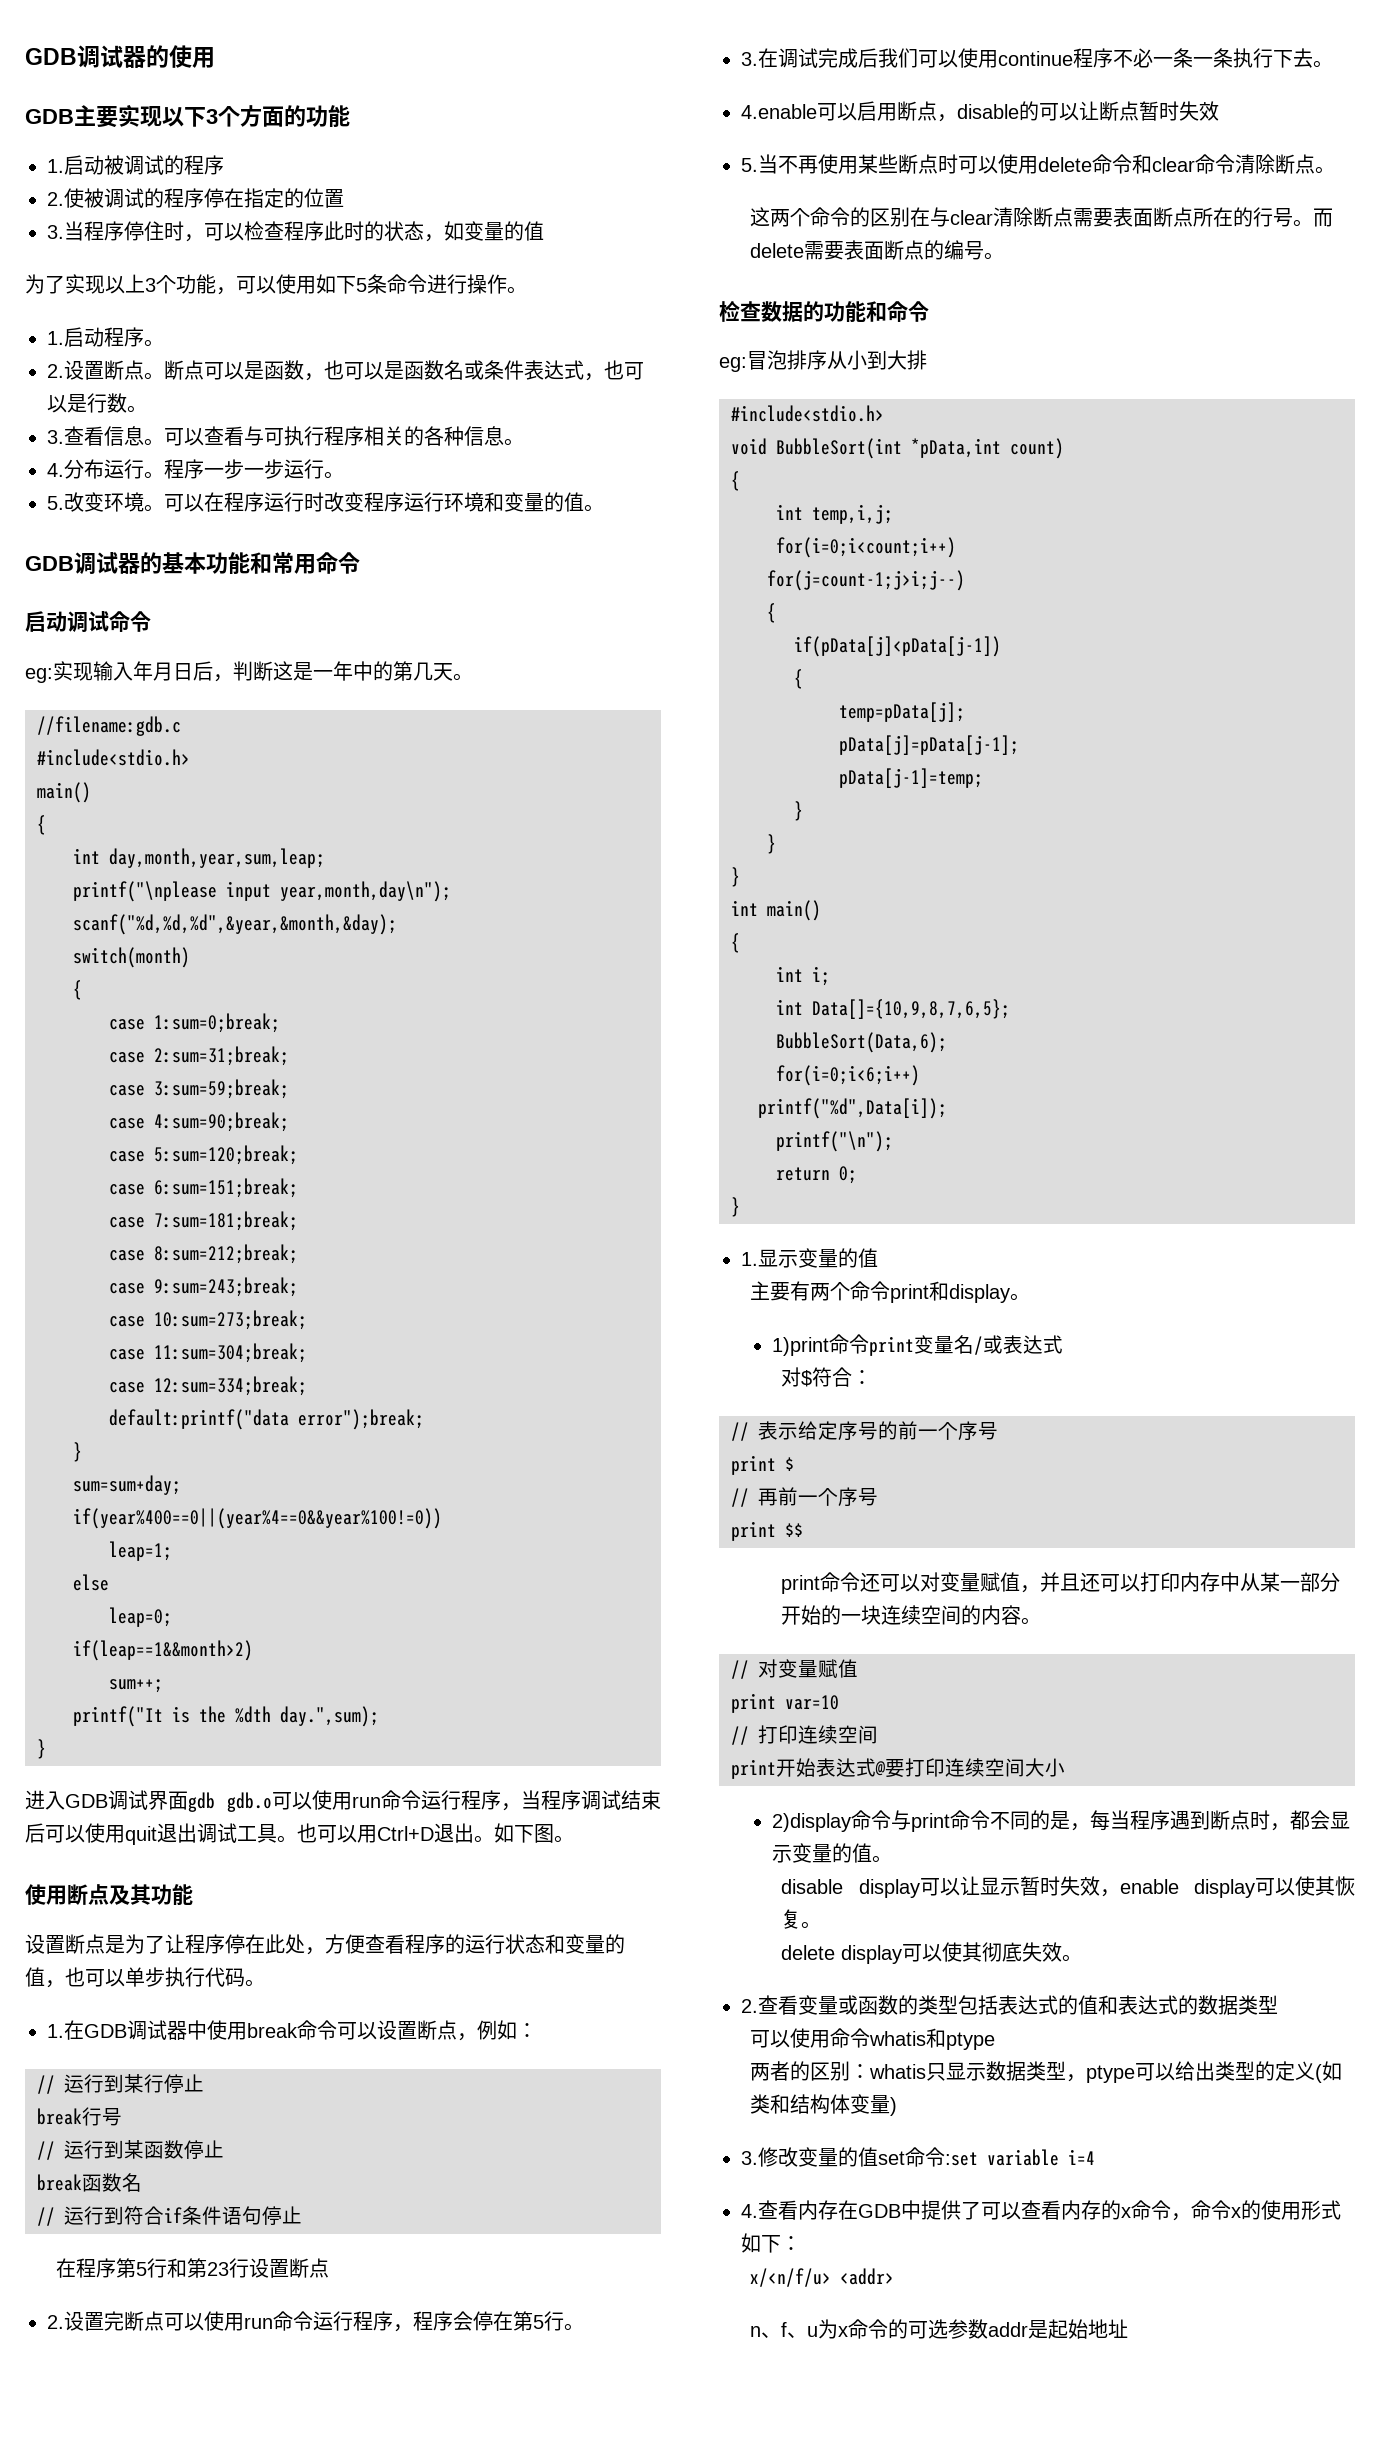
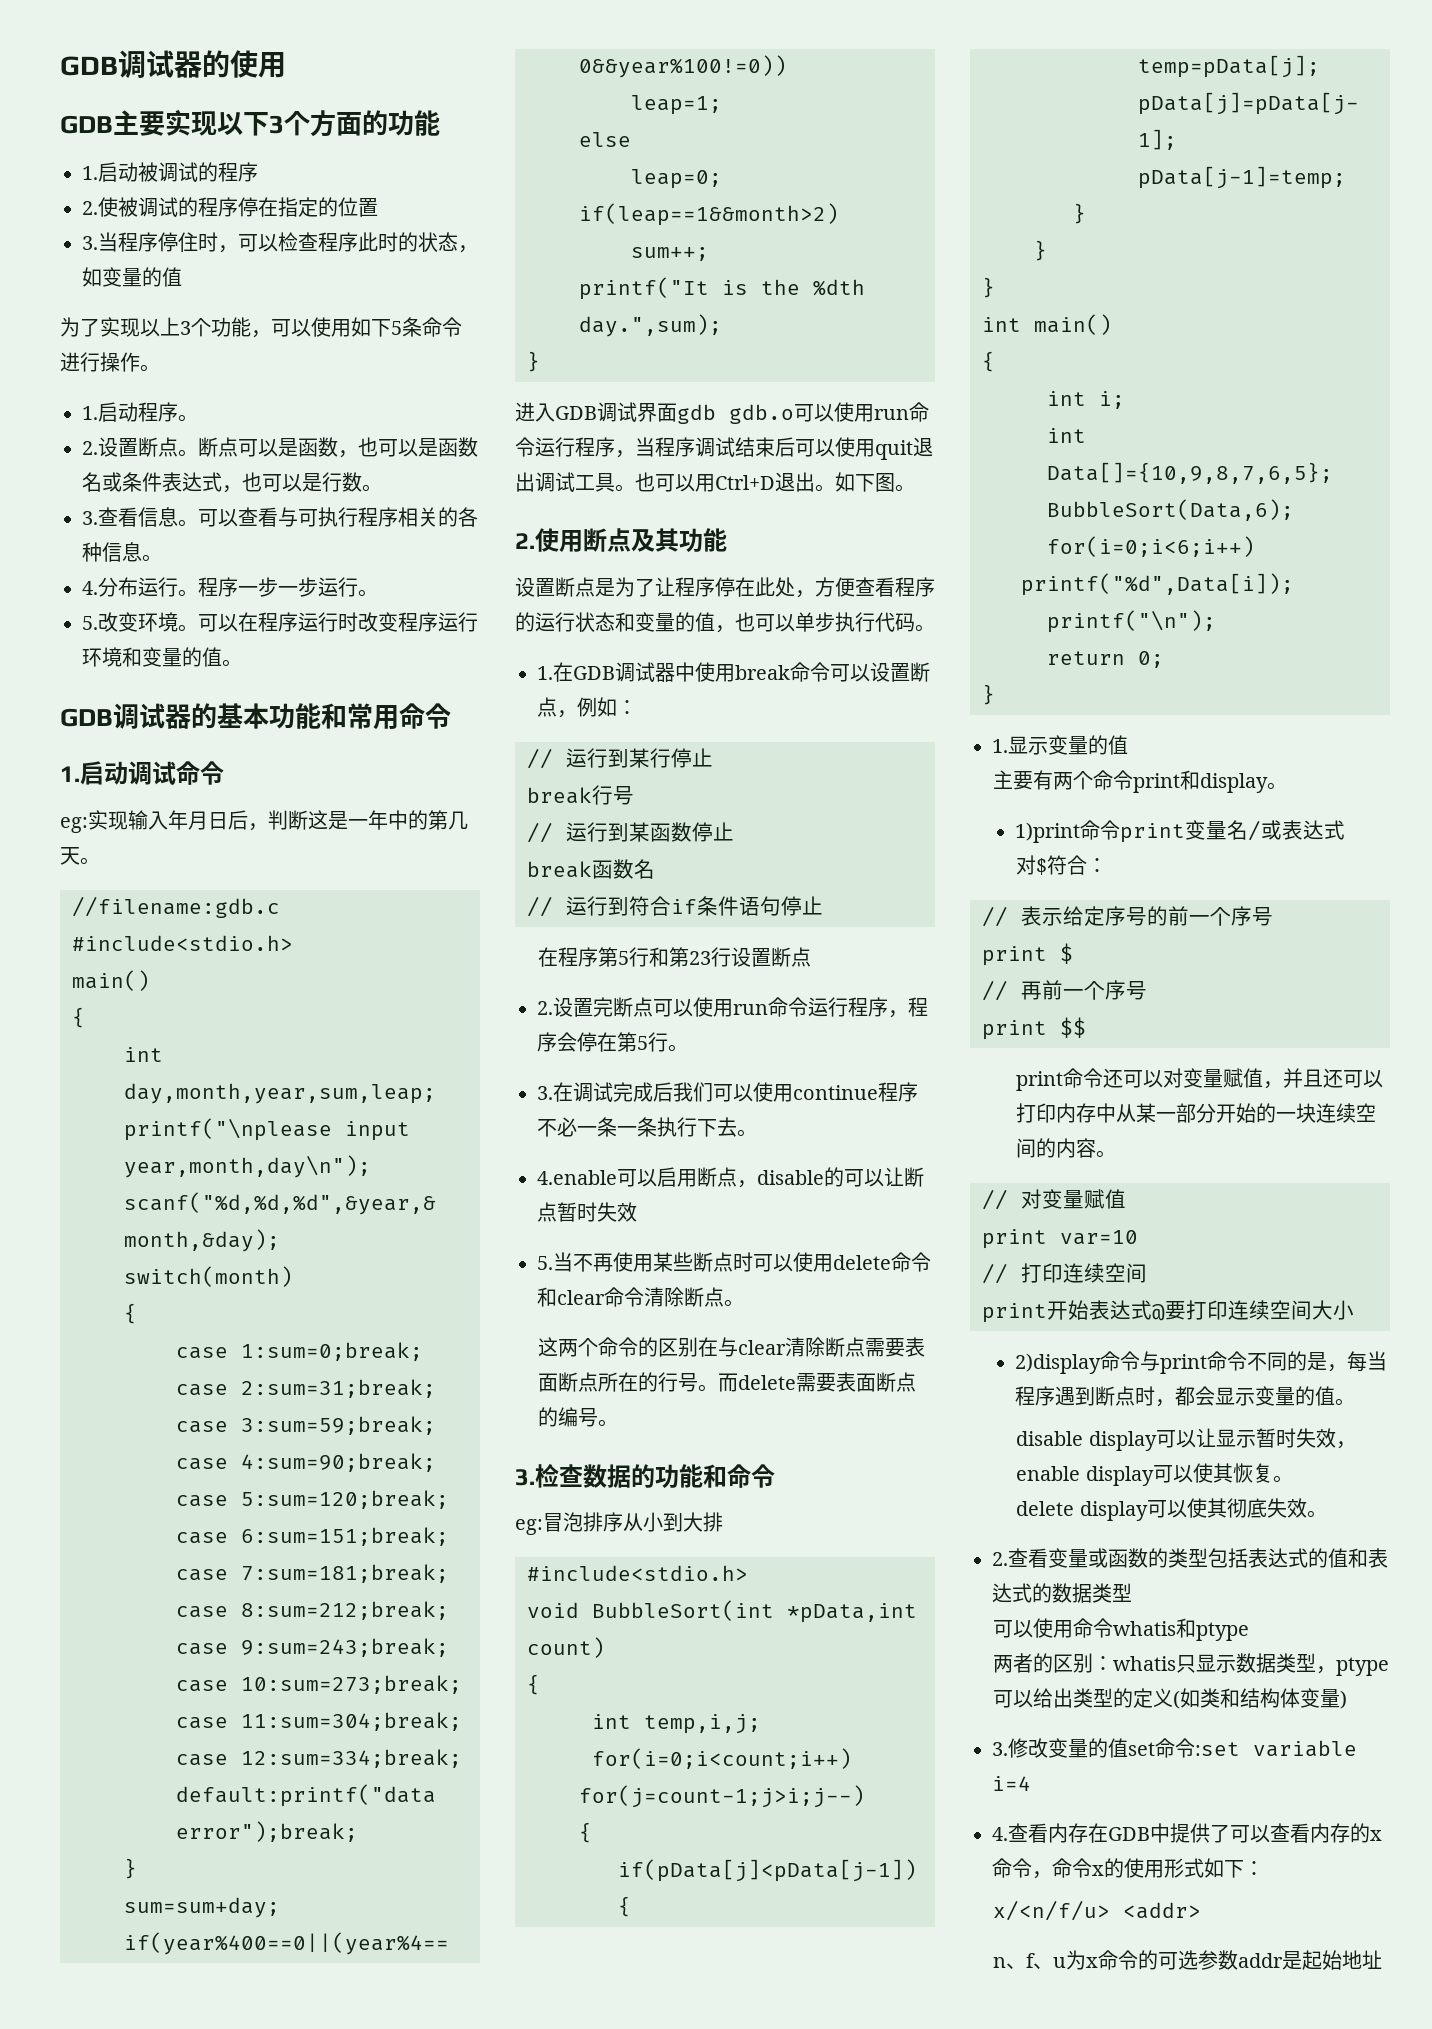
- 启动调试命令
+ 1.启动调试命令
- 使用断点及其功能
+ 2.使用断点及其功能
- 检查数据的功能和命令
+ 3.检查数据的功能和命令

